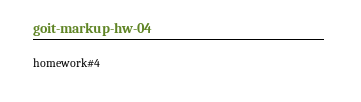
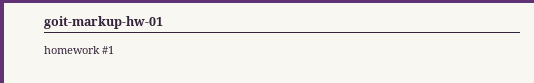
- goit-markup-hw-04
- homework#4
+ goit-markup-hw-01
+ homework #1

